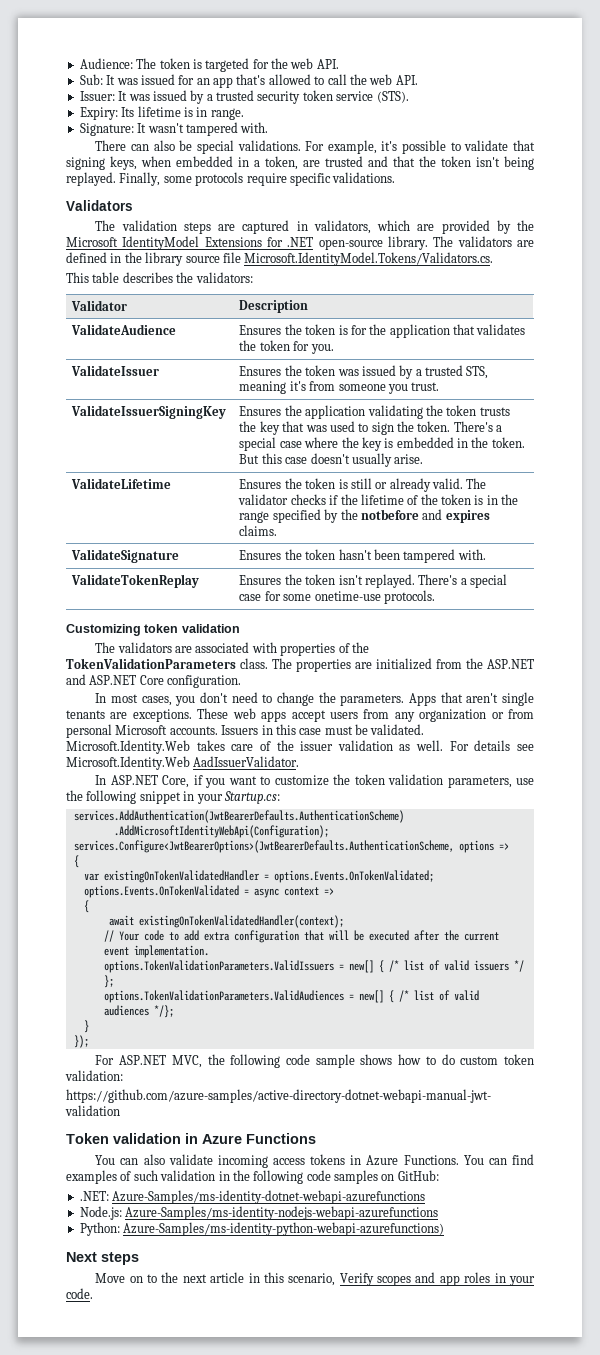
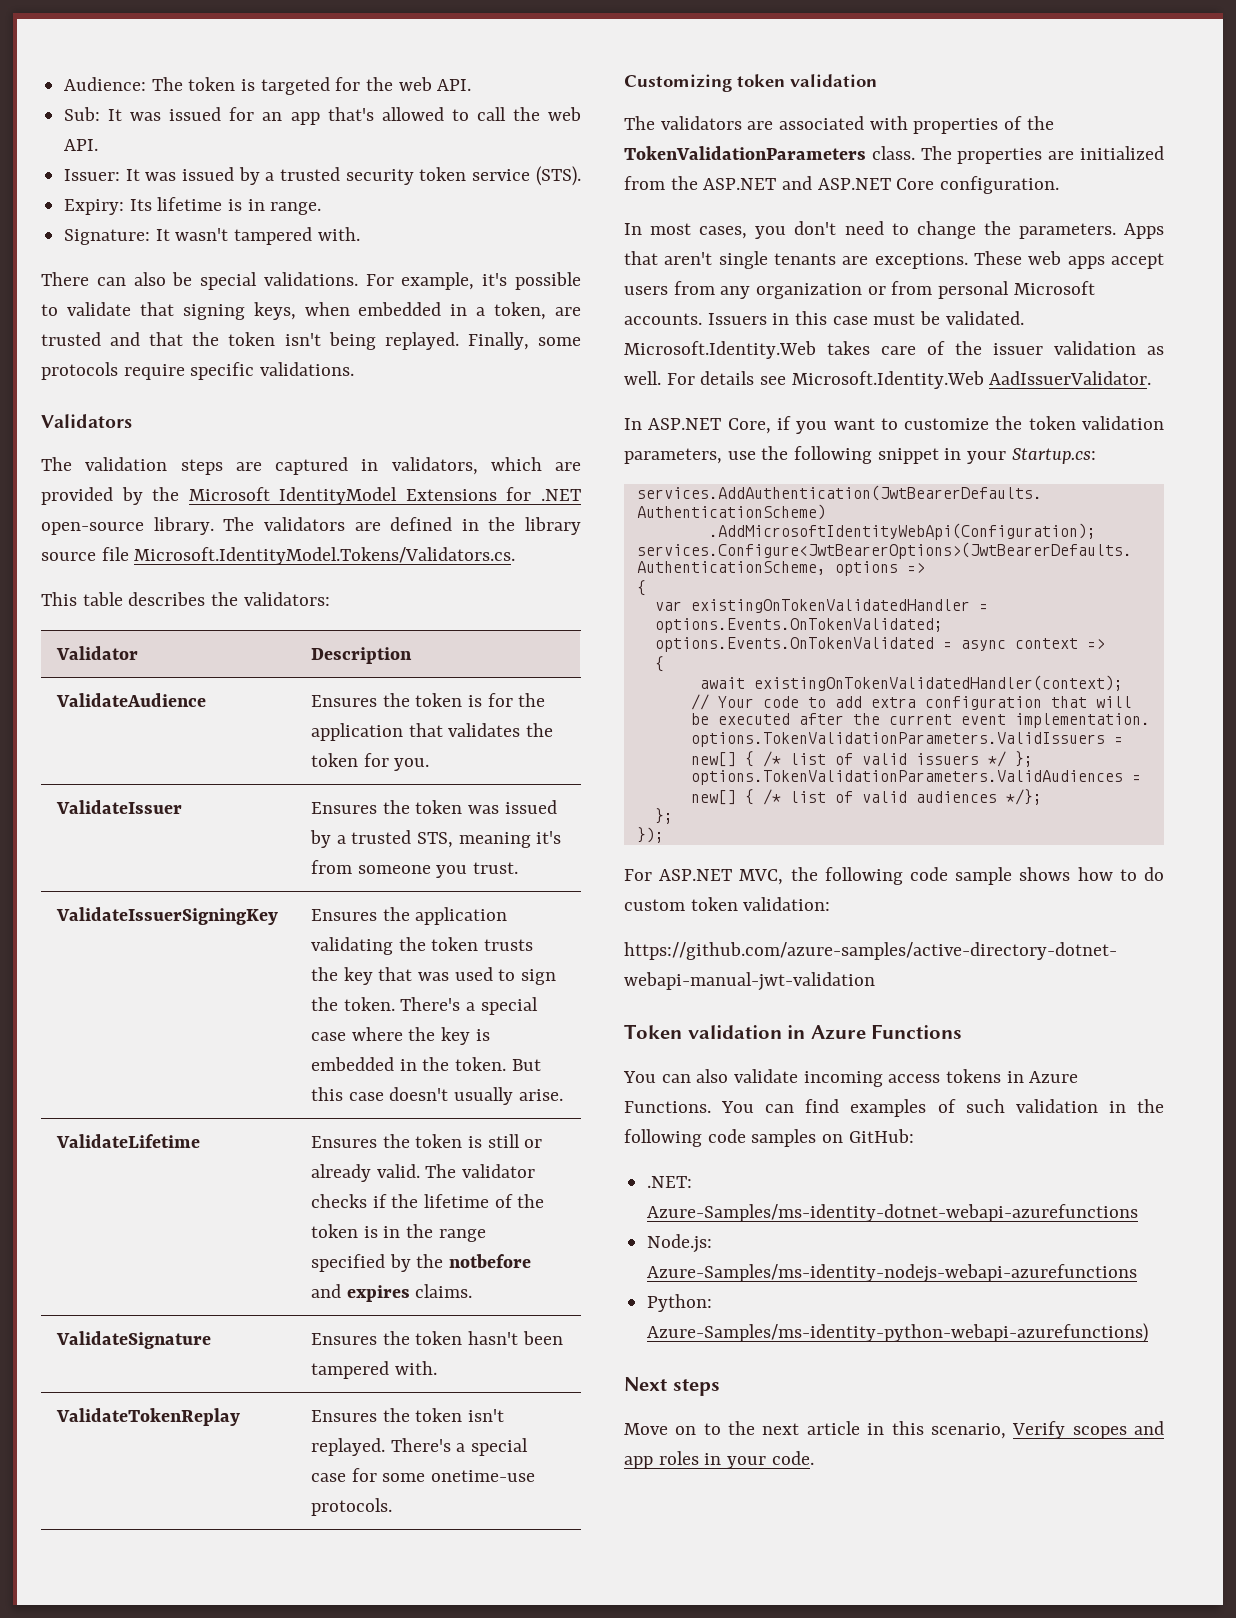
  options.TokenValidationParameters.ValidAudiences = new[] { /* list of valid audiences */};
- }
+ };

